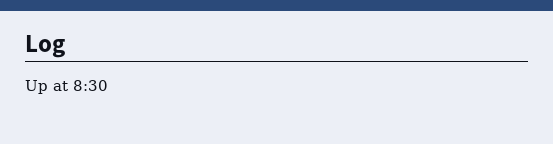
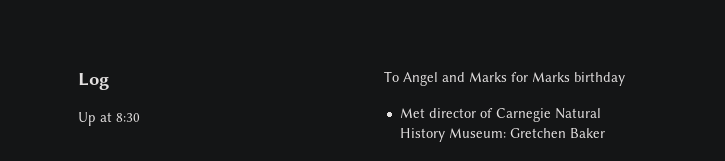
+ To Angel and Marks for Marks birthday
+ Met director of Carnegie Natural History Museum: Gretchen Baker

